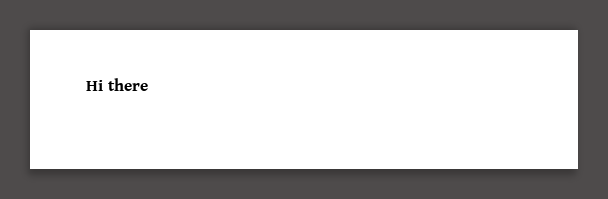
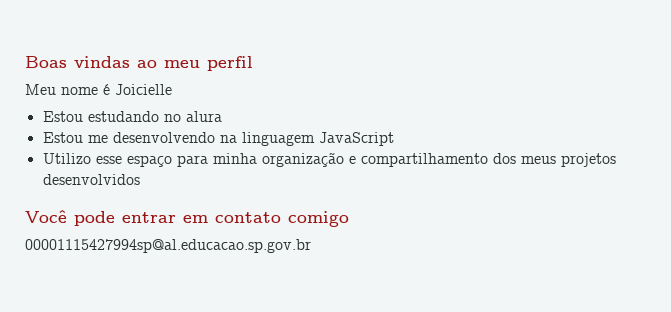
- Hi there
+ Boas vindas ao meu perfil
+ Meu nome é Joicielle
+ Estou estudando no alura
+ Estou me desenvolvendo na linguagem JavaScript
+ Utilizo esse espaço para minha organização e compartilhamento dos meus projetos desenvolvidos
+ Você pode entrar em contato comigo
+ 00001115427994sp@al.educacao.sp.gov.br

